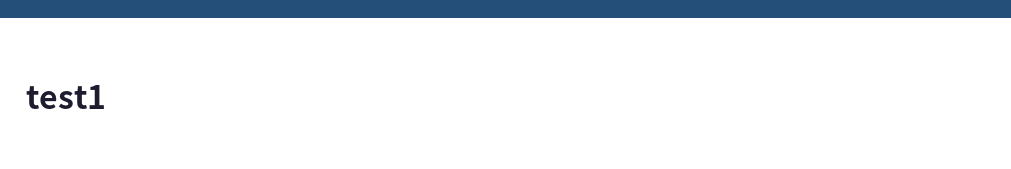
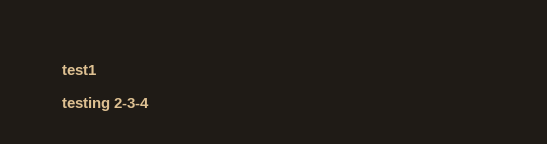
+ testing 2-3-4

